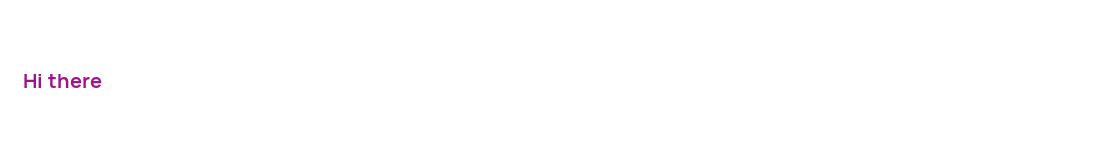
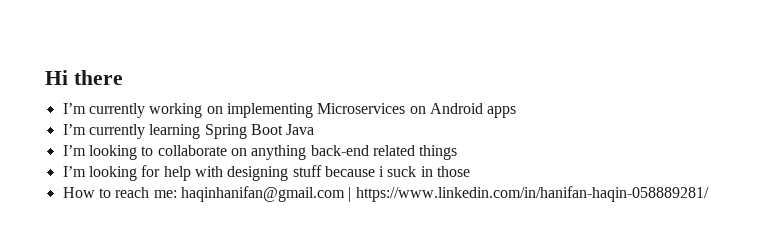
+ I’m currently working on implementing Microservices on Android apps
+ I’m currently learning Spring Boot Java
+ I’m looking to collaborate on anything back-end related things
+ I’m looking for help with designing stuff because i suck in those
+ How to reach me: haqinhanifan@gmail.com | https://www.linkedin.com/in/hanifan-haqin-058889281/

